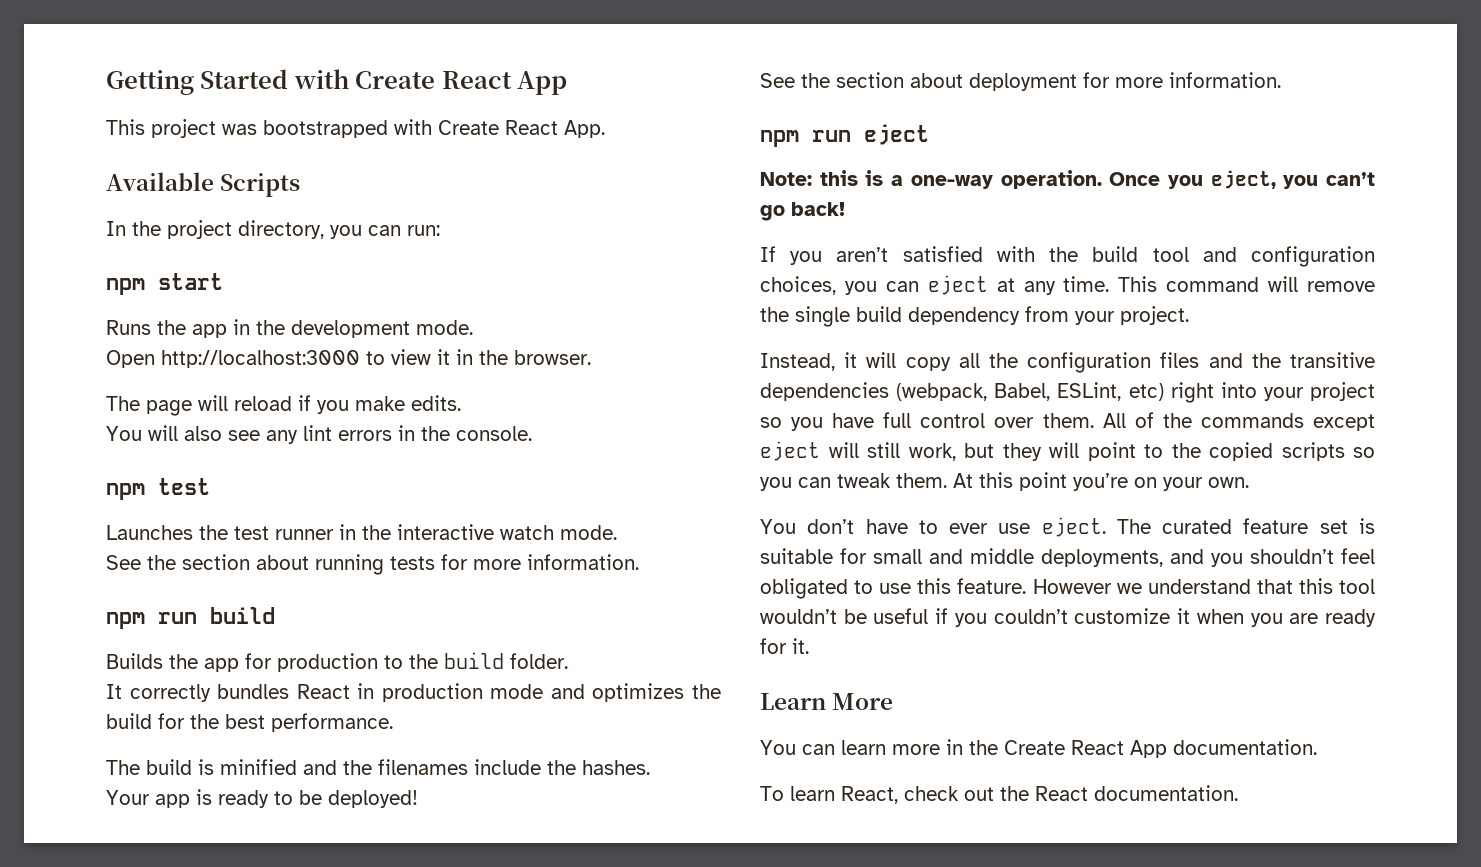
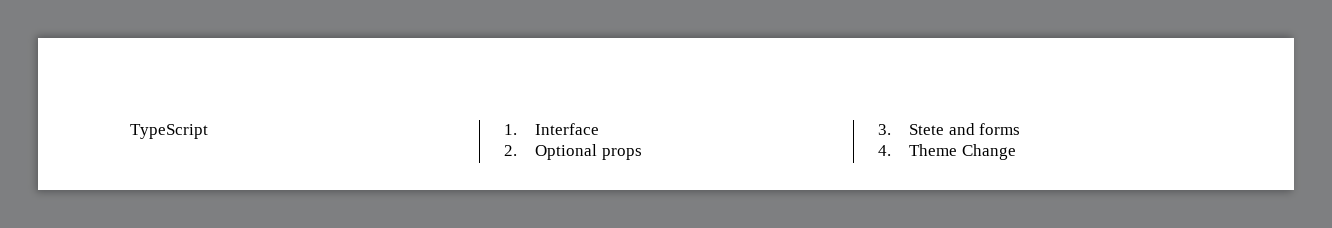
- Getting Started with Create React App
- This project was bootstrapped with Create React App.
- Available Scripts
- In the project directory, you can run:
- npm start
- Runs the app in the development mode.
- Open http://localhost:3000 to view it in the browser.
- The page will reload if you make edits.
- You will also see any lint errors in the console.
- npm test
- Launches the test runner in the interactive watch mode.
- See the section about running tests for more information.
- npm run build
- Builds the app for production to the build folder.
- It correctly bundles React in production mode and optimizes the build for the best performance.
- The build is minified and the filenames include the hashes.
- Your app is ready to be deployed!
- See the section about deployment for more information.
- npm run eject
- Note: this is a one-way operation. Once you eject, you can’t go back!
- If you aren’t satisfied with the build tool and configuration choices, you can eject at any time. This command will remove the single build dependency from your project.
- Instead, it will copy all the configuration files and the transitive dependencies (webpack, Babel, ESLint, etc) right into your project so you have full control over them. All of the commands except eject will still work, but they will point to the copied scripts so you can tweak them. At this point you’re on your own.
- You don’t have to ever use eject. The curated feature set is suitable for small and middle deployments, and you shouldn’t feel obligated to use this feature. However we understand that this tool wouldn’t be useful if you couldn’t customize it when you are ready for it.
- Learn More
- You can learn more in the Create React App documentation.
- To learn React, check out the React documentation.
+ TypeScript
+ 1. Interface
+ 2. Optional props
+ 3. Stete and forms
+ 4. Theme Change

